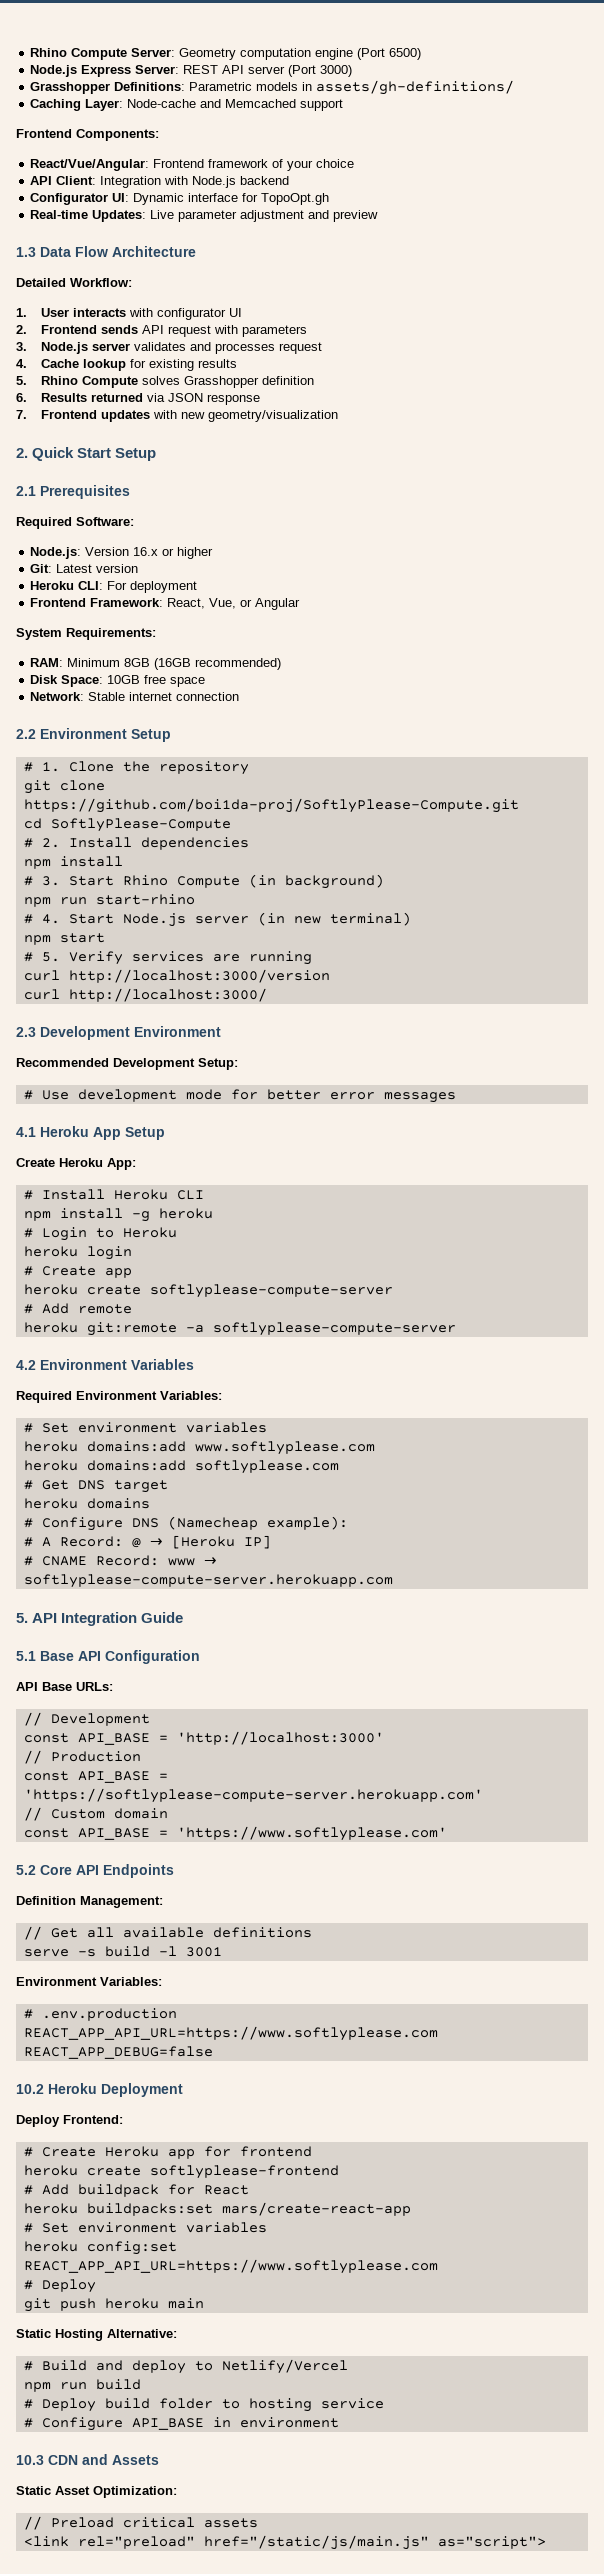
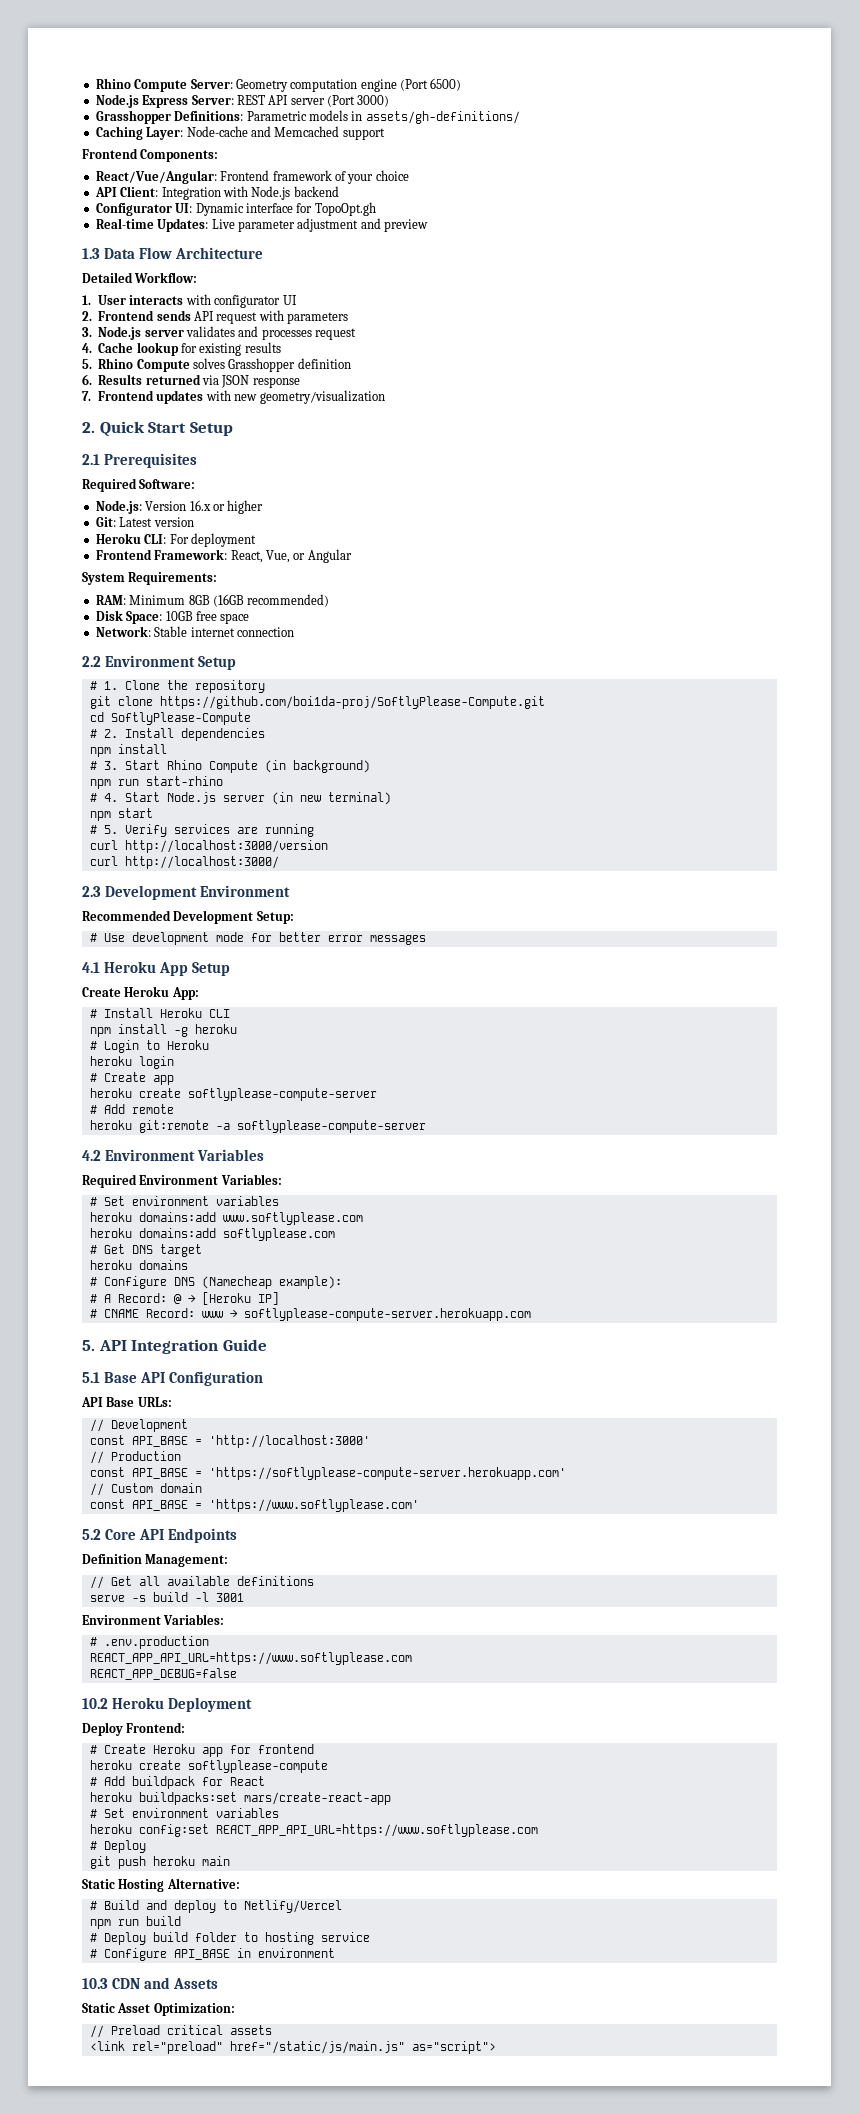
- heroku create softlyplease-frontend
+ heroku create softlyplease-compute

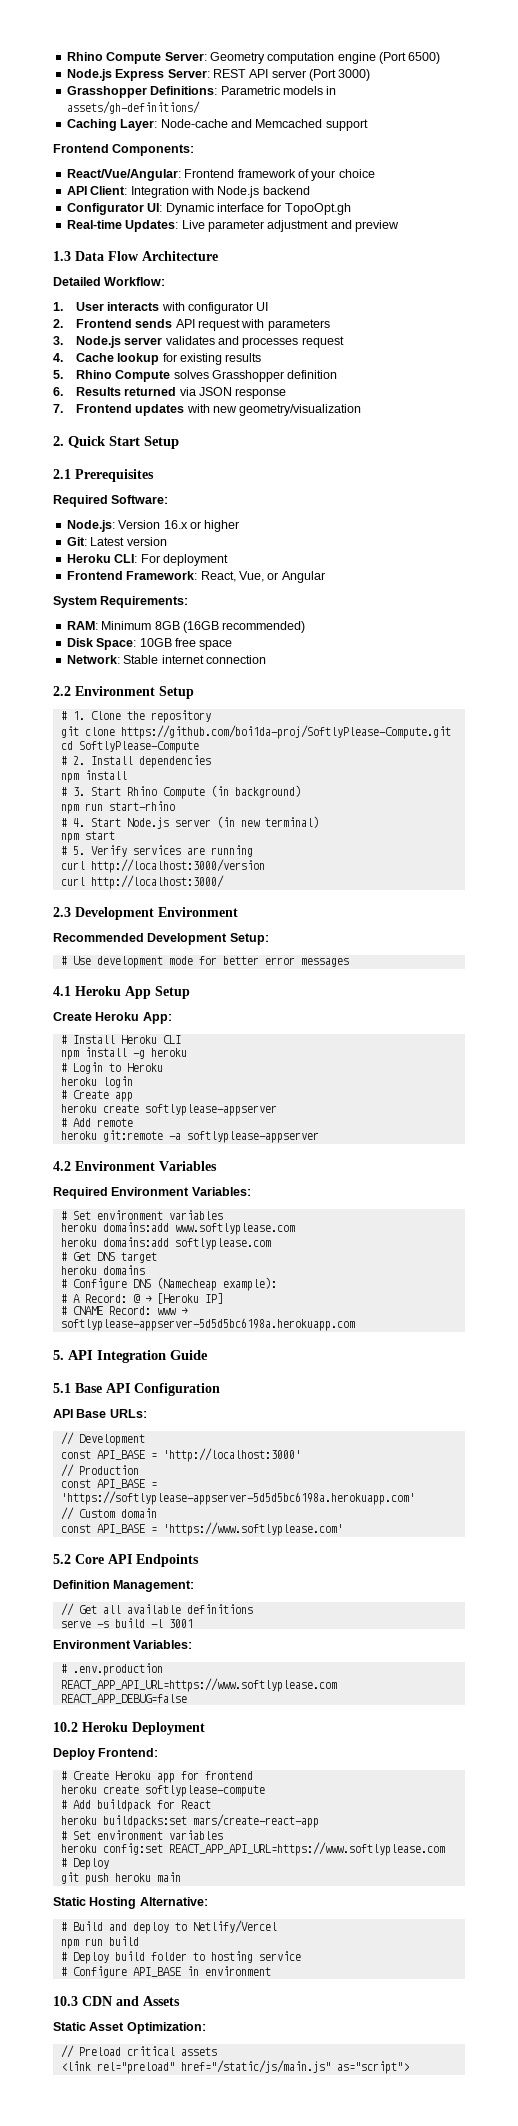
- heroku create softlyplease-compute-server
+ heroku create softlyplease-appserver
- heroku git:remote -a softlyplease-compute-server
+ heroku git:remote -a softlyplease-appserver
- # CNAME Record: www → softlyplease-compute-server.herokuapp.com
+ # CNAME Record: www → softlyplease-appserver-5d5d5bc6198a.herokuapp.com
- const API_BASE = 'https://softlyplease-compute-server.herokuapp.com'
+ const API_BASE = 'https://softlyplease-appserver-5d5d5bc6198a.herokuapp.com'

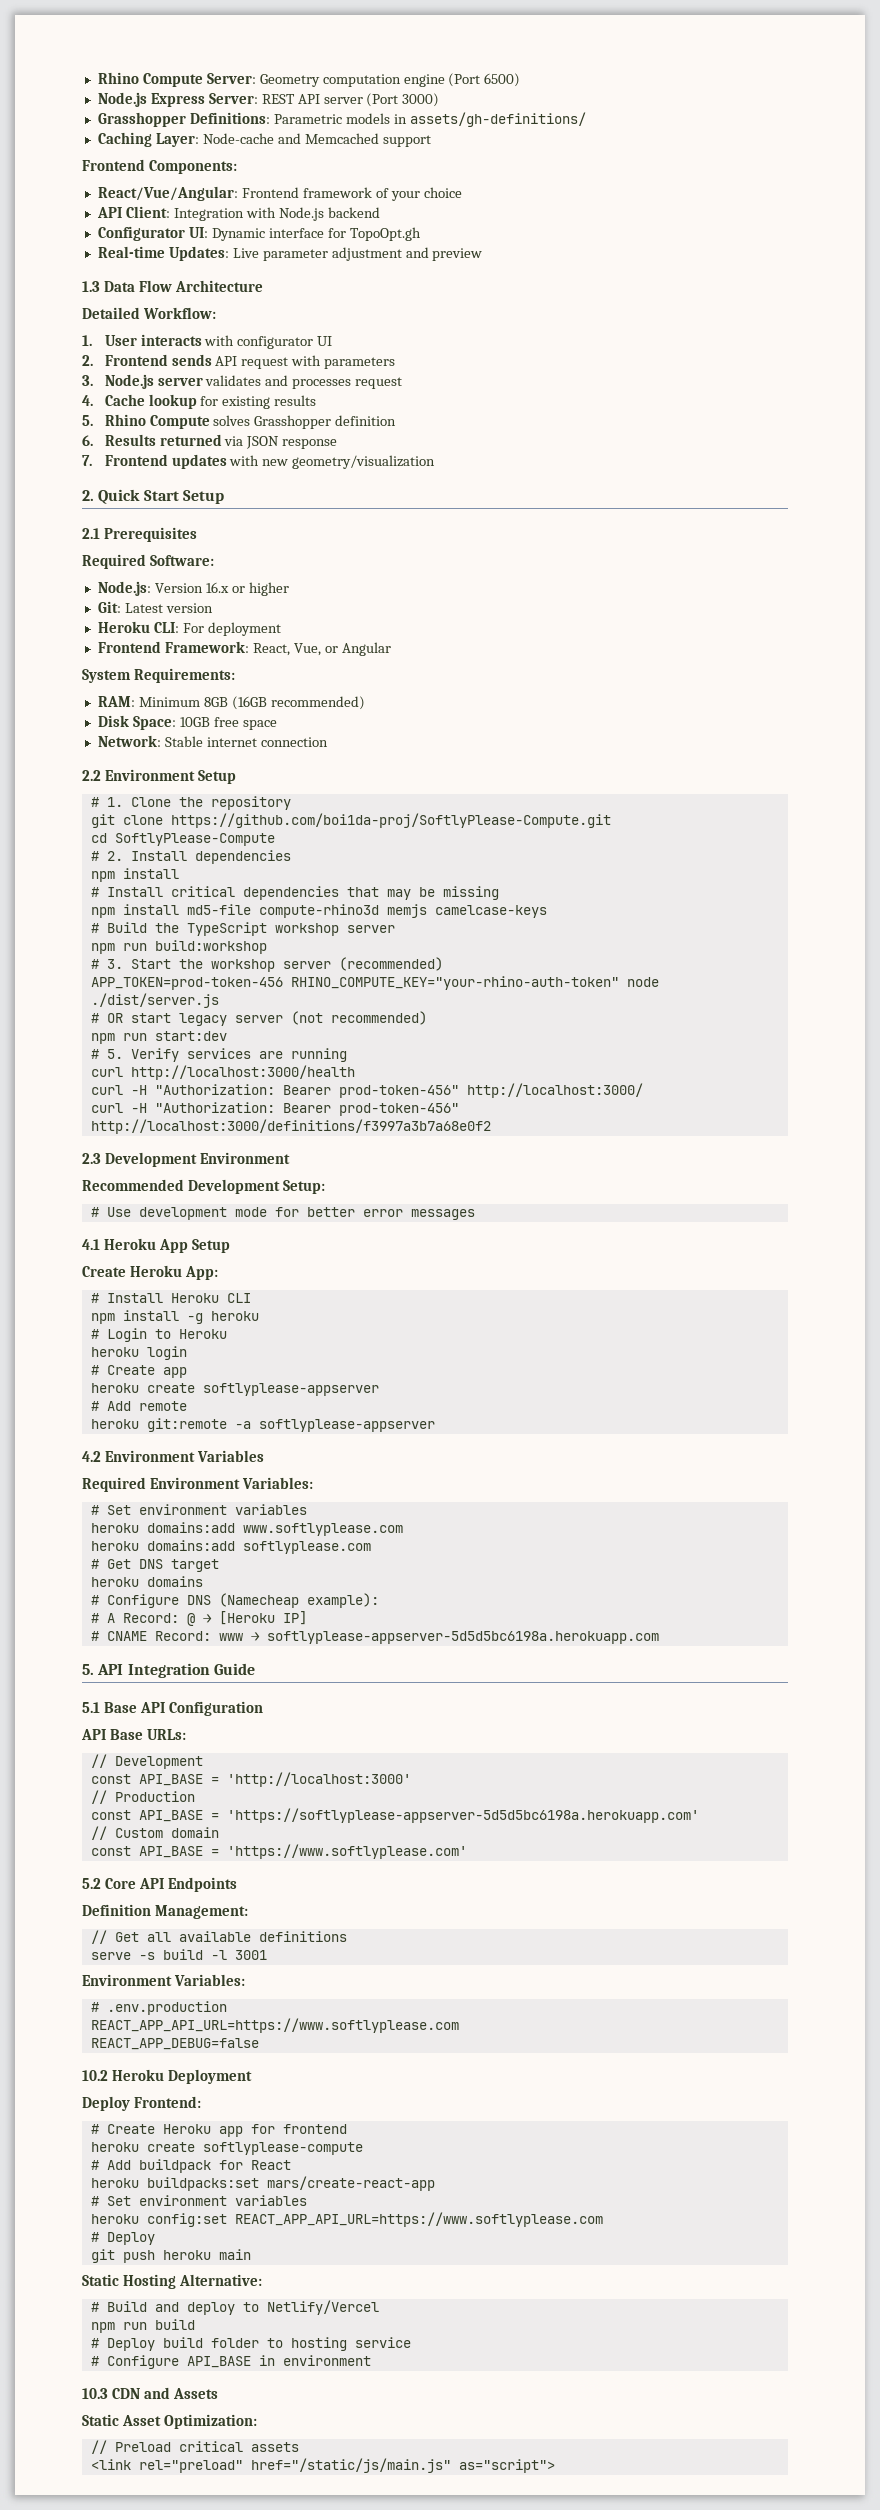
- # 3. Start Rhino Compute (in background)
- npm run start-rhino
- # 4. Start Node.js server (in new terminal)
- npm start
+ # Install critical dependencies that may be missing
+ npm install md5-file compute-rhino3d memjs camelcase-keys
+ # Build the TypeScript workshop server
+ npm run build:workshop
+ # 3. Start the workshop server (recommended)
+ APP_TOKEN=prod-token-456 RHINO_COMPUTE_KEY="your-rhino-auth-token" node ./dist/server.js
+ # OR start legacy server (not recommended)
+ npm run start:dev
- curl http://localhost:3000/version
- curl http://localhost:3000/
+ curl http://localhost:3000/health
+ curl -H "Authorization: Bearer prod-token-456" http://localhost:3000/
+ curl -H "Authorization: Bearer prod-token-456" http://localhost:3000/definitions/f3997a3b7a68e0f2

